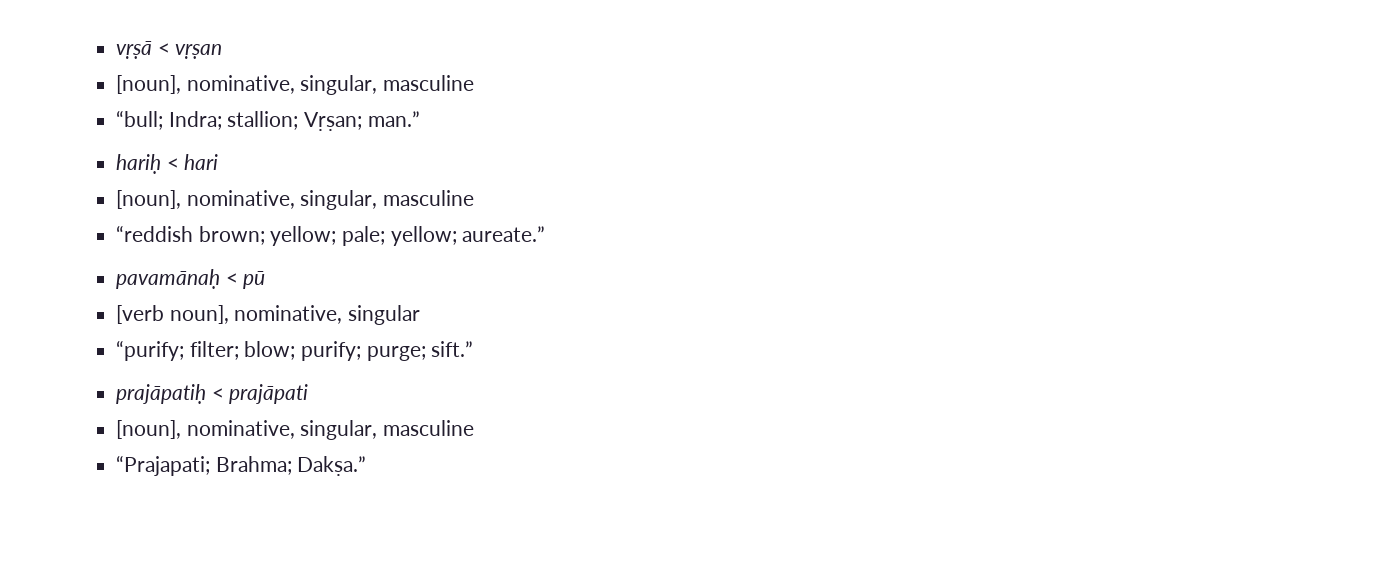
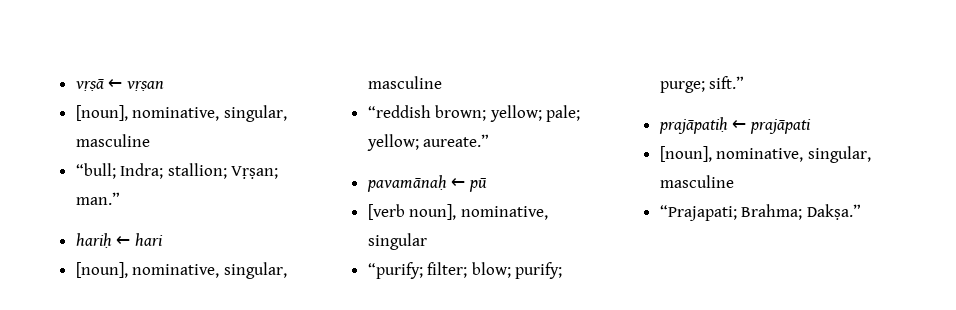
- vṛṣā < vṛṣan
+ vṛṣā ← vṛṣan
- hariḥ < hari
+ hariḥ ← hari
- pavamānaḥ < pū
+ pavamānaḥ ← pū
- prajāpatiḥ < prajāpati
+ prajāpatiḥ ← prajāpati

